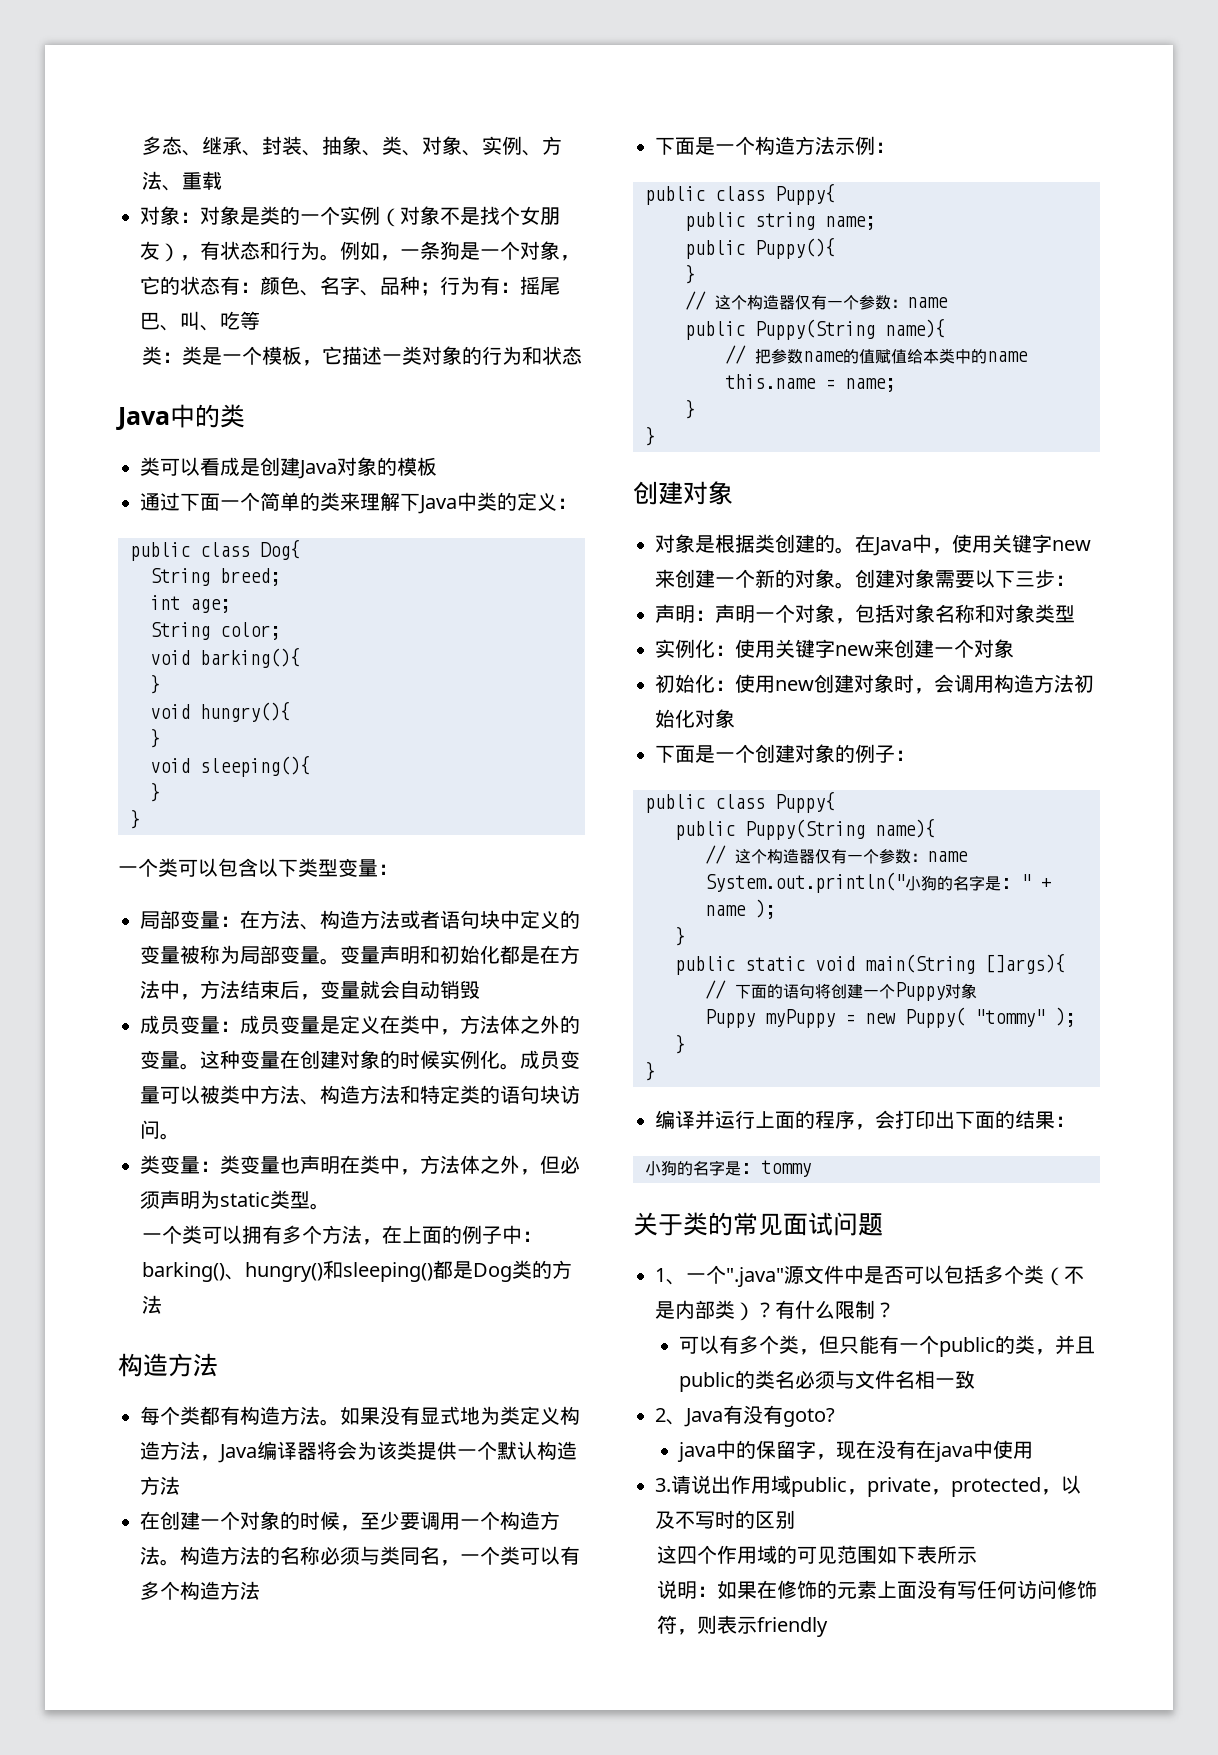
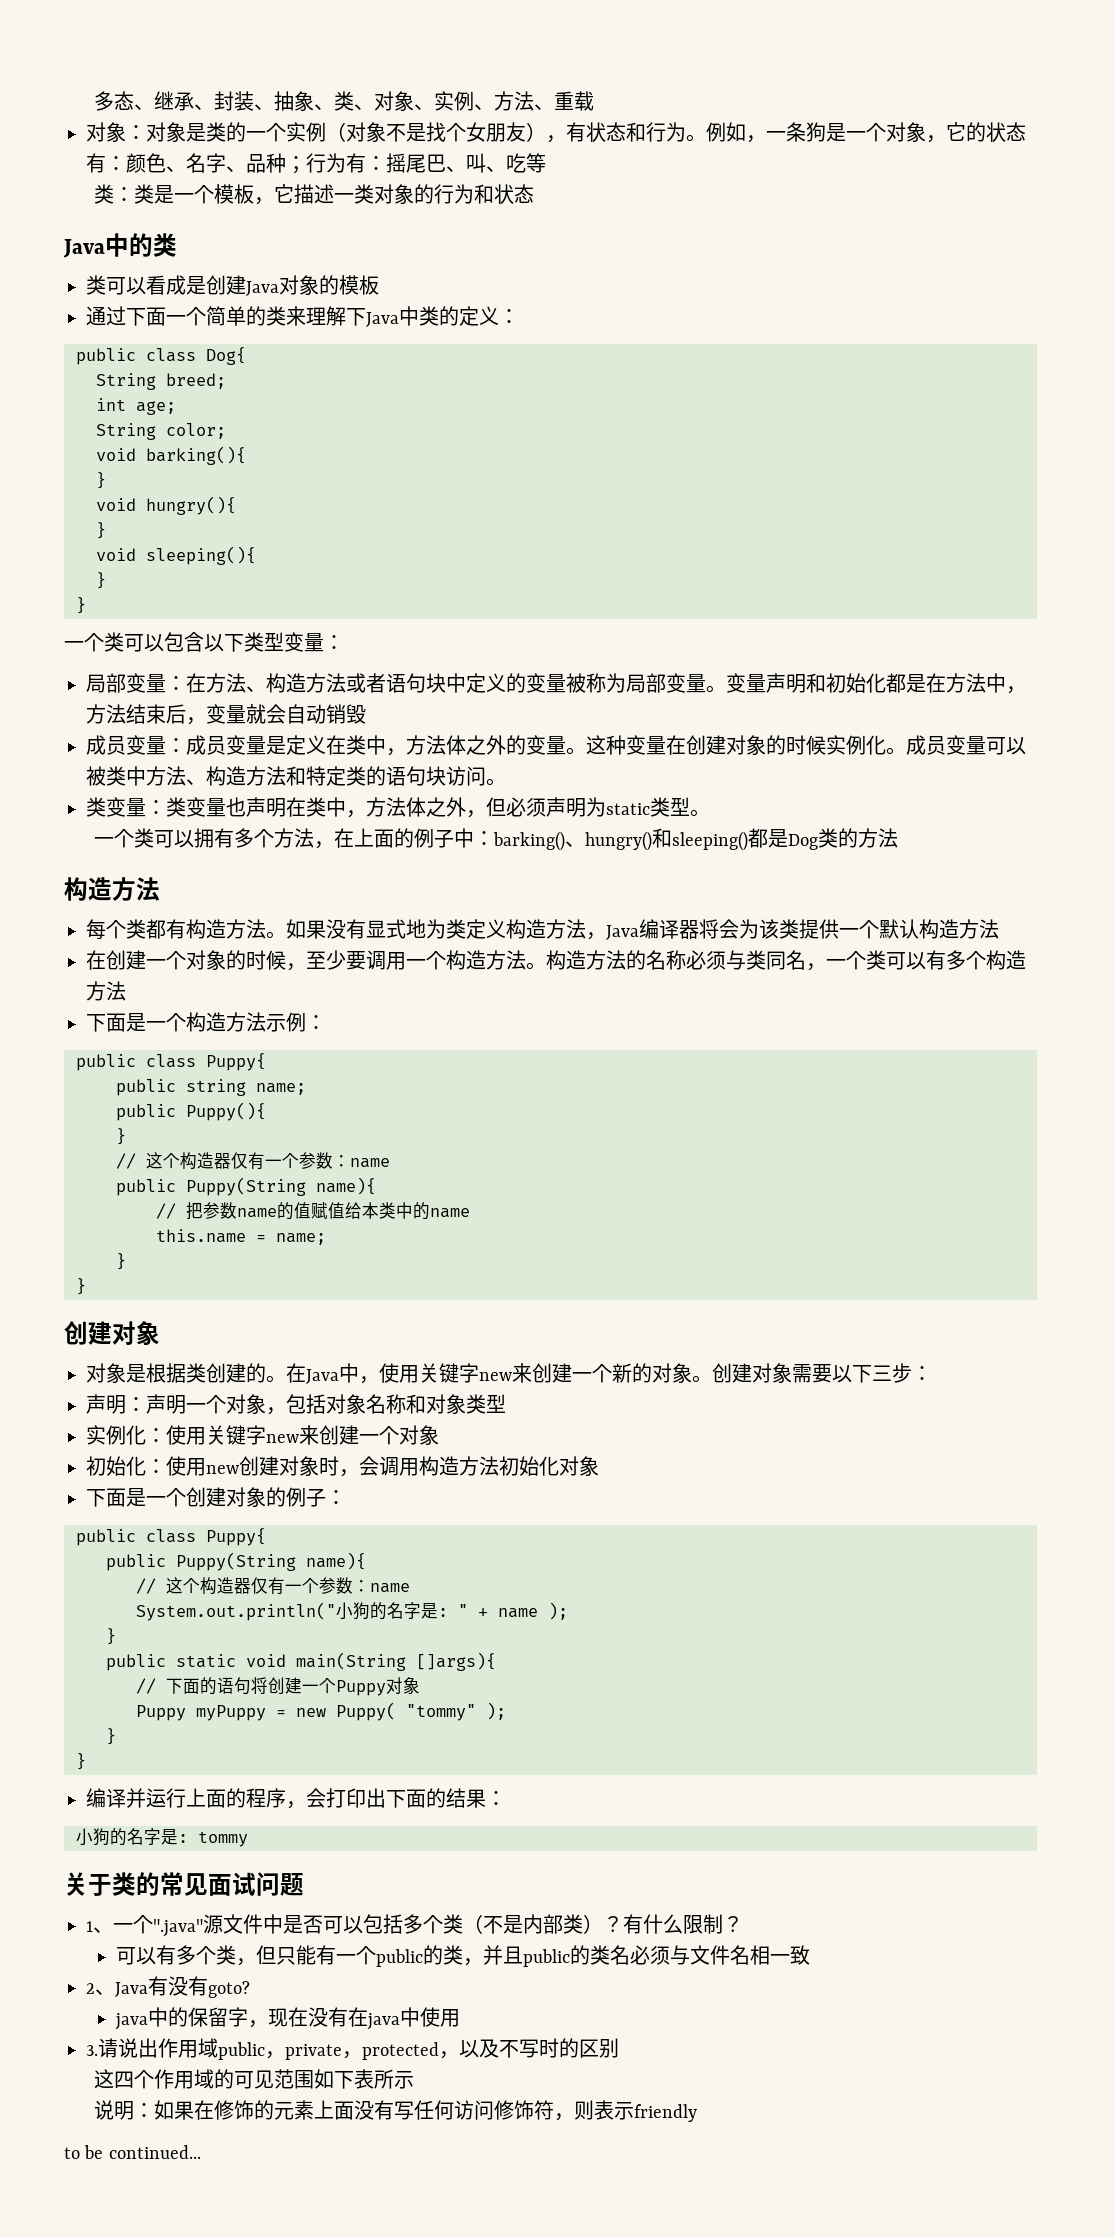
+ to be continued...

